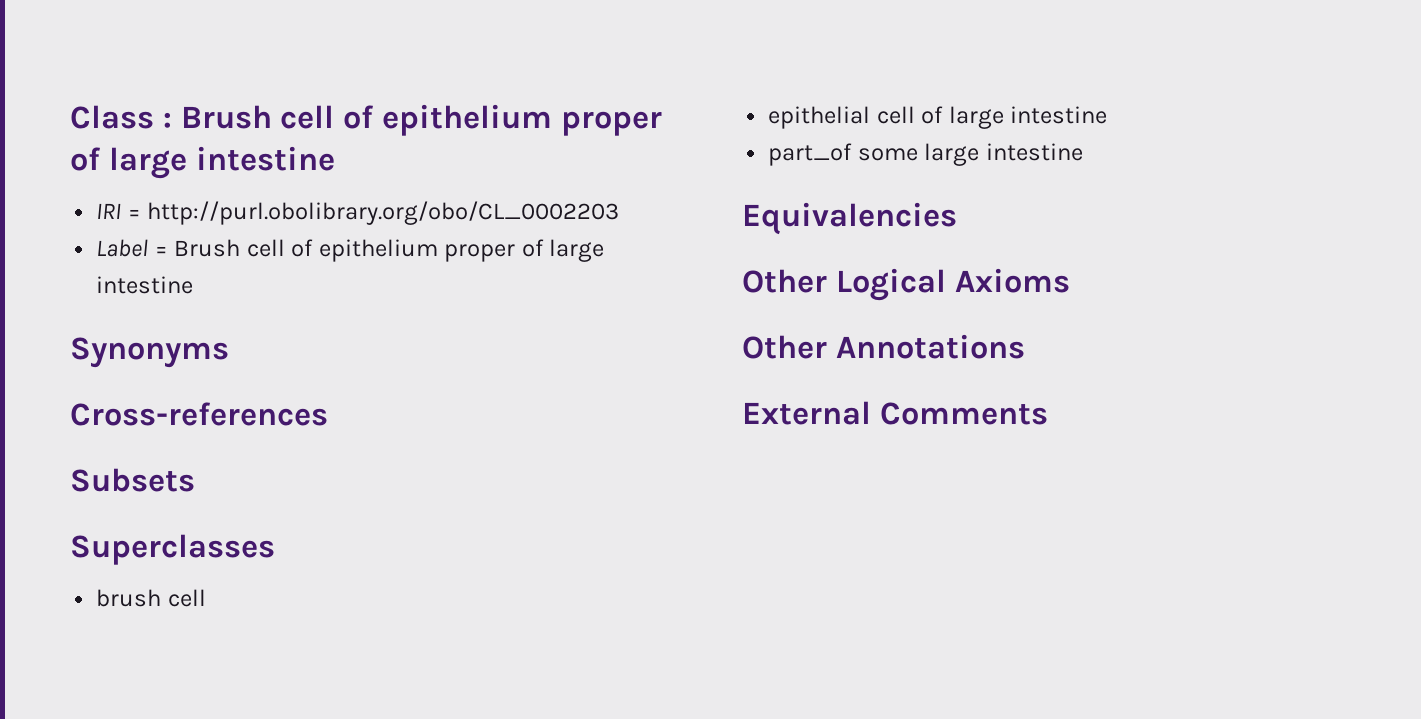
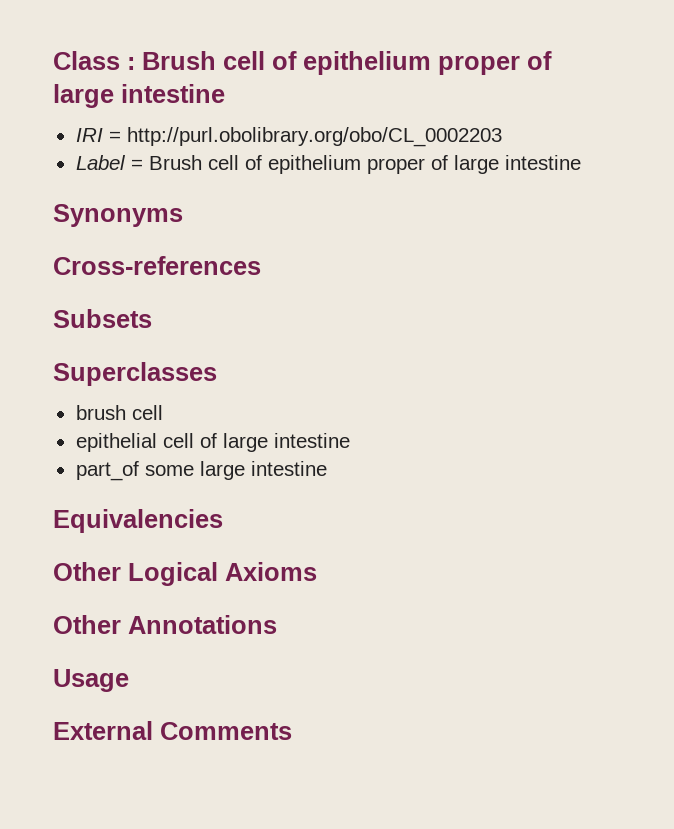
+ Usage

